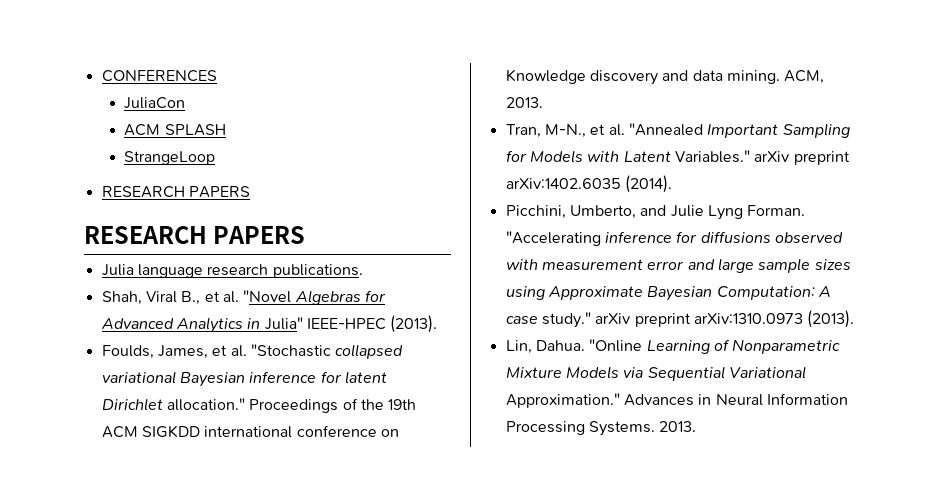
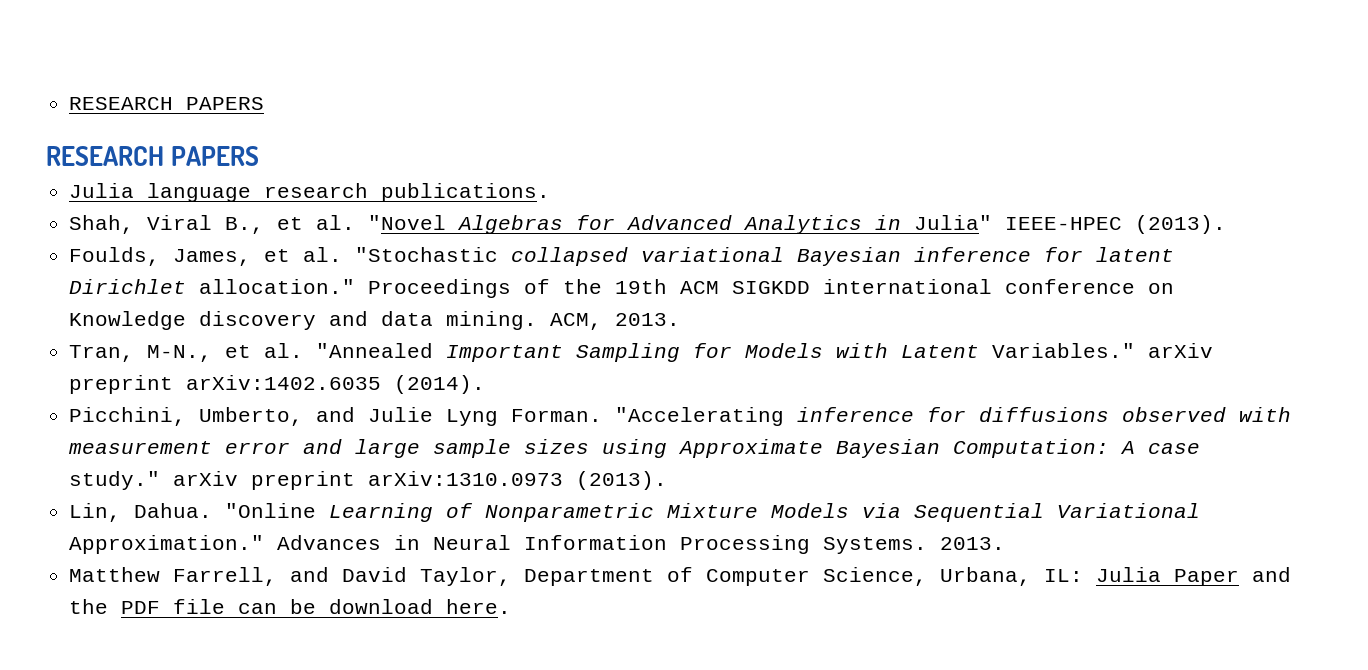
- CONFERENCES
- JuliaCon
- ACM SPLASH
- StrangeLoop
+ Matthew Farrell, and David Taylor, Department of Computer Science, Urbana, IL: Julia Paper and the PDF file can be download here.

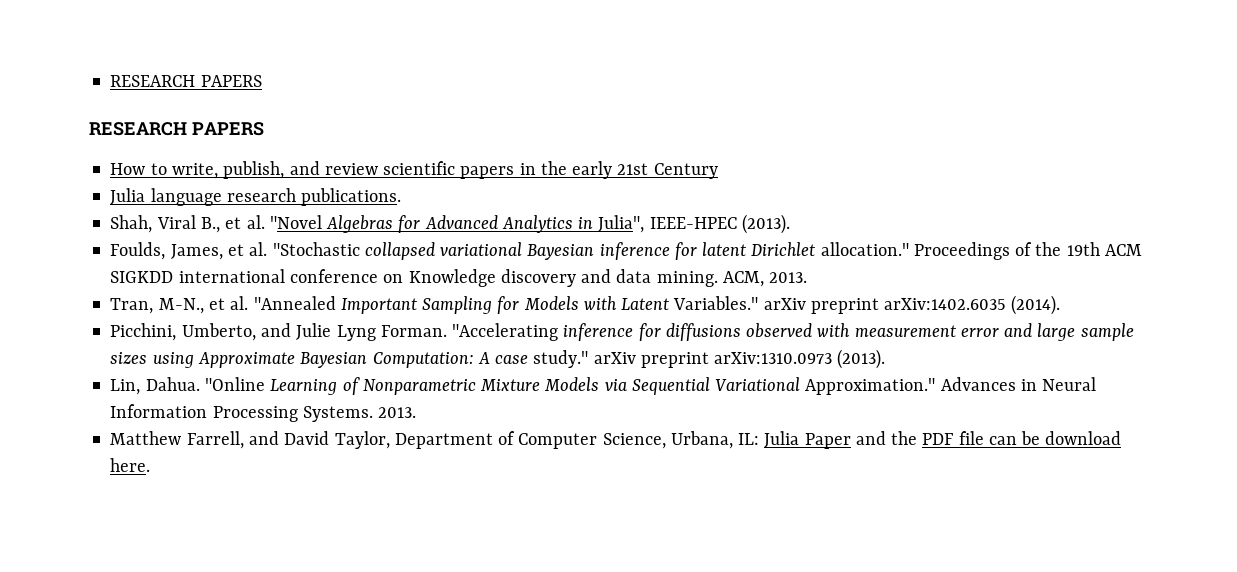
+ How to write, publish, and review scientific papers in the early 21st Century
- Shah, Viral B., et al. "Novel Algebras for Advanced Analytics in Julia" IEEE-HPEC (2013).
+ Shah, Viral B., et al. "Novel Algebras for Advanced Analytics in Julia", IEEE-HPEC (2013).

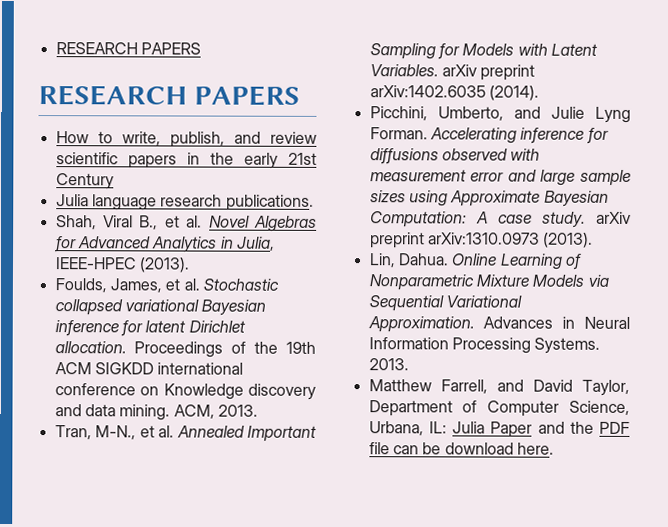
- Shah, Viral B., et al. "Novel Algebras for Advanced Analytics in Julia", IEEE-HPEC (2013).
+ Shah, Viral B., et al. Novel Algebras for Advanced Analytics in Julia, IEEE-HPEC (2013).
- Foulds, James, et al. "Stochastic collapsed variational Bayesian inference for latent Dirichlet allocation."
+ Foulds, James, et al. Stochastic collapsed variational Bayesian inference for latent Dirichlet allocation.
- Tran, M-N., et al. "Annealed Important Sampling for Models with Latent Variables." arXiv preprint arXiv:1402.6035 (2014).
+ Tran, M-N., et al. Annealed Important Sampling for Models with Latent Variables. arXiv preprint arXiv:1402.6035 (2014).
- "Accelerating inference for diffusions observed with measurement error and large sample sizes using Approximate Bayesian Computation: A case study." arXiv preprint arXiv:1310.0973 (2013).
+ Accelerating inference for diffusions observed with measurement error and large sample sizes using Approximate Bayesian Computation: A case study. arXiv preprint arXiv:1310.0973 (2013).
- "Online Learning of Nonparametric Mixture Models via Sequential Variational Approximation."
+ Online Learning of Nonparametric Mixture Models via Sequential Variational Approximation.

